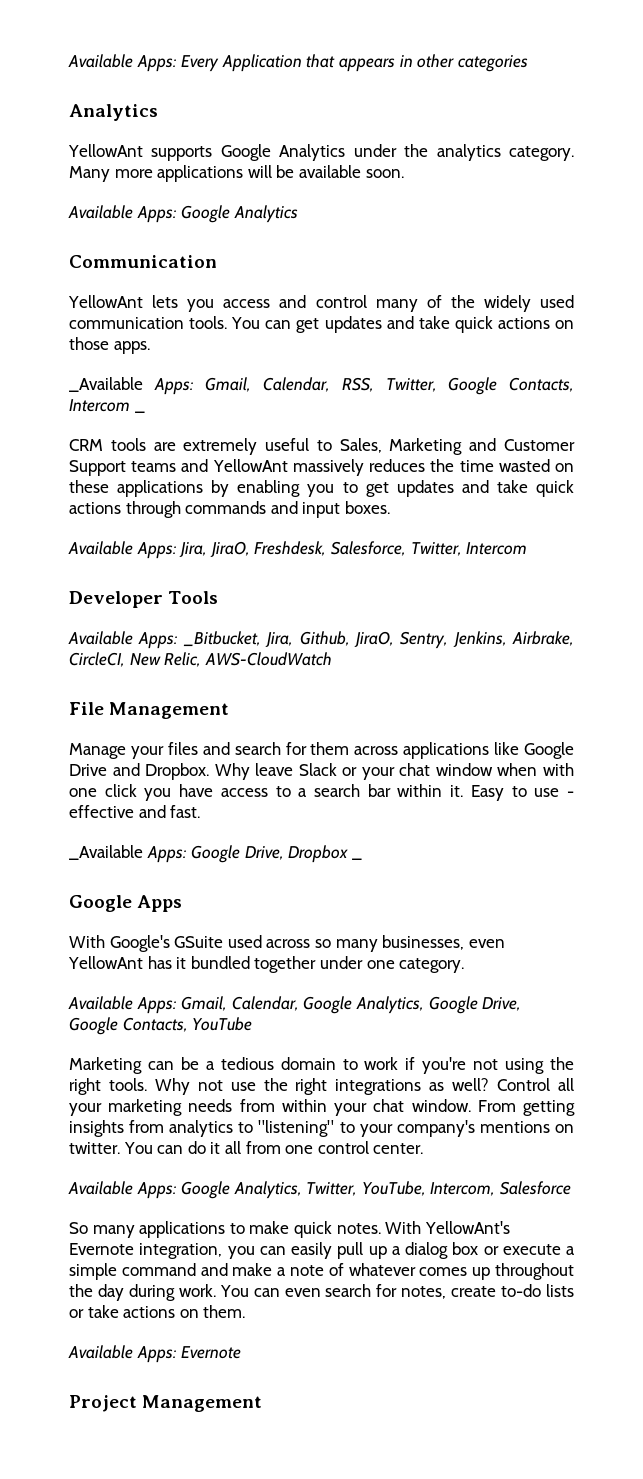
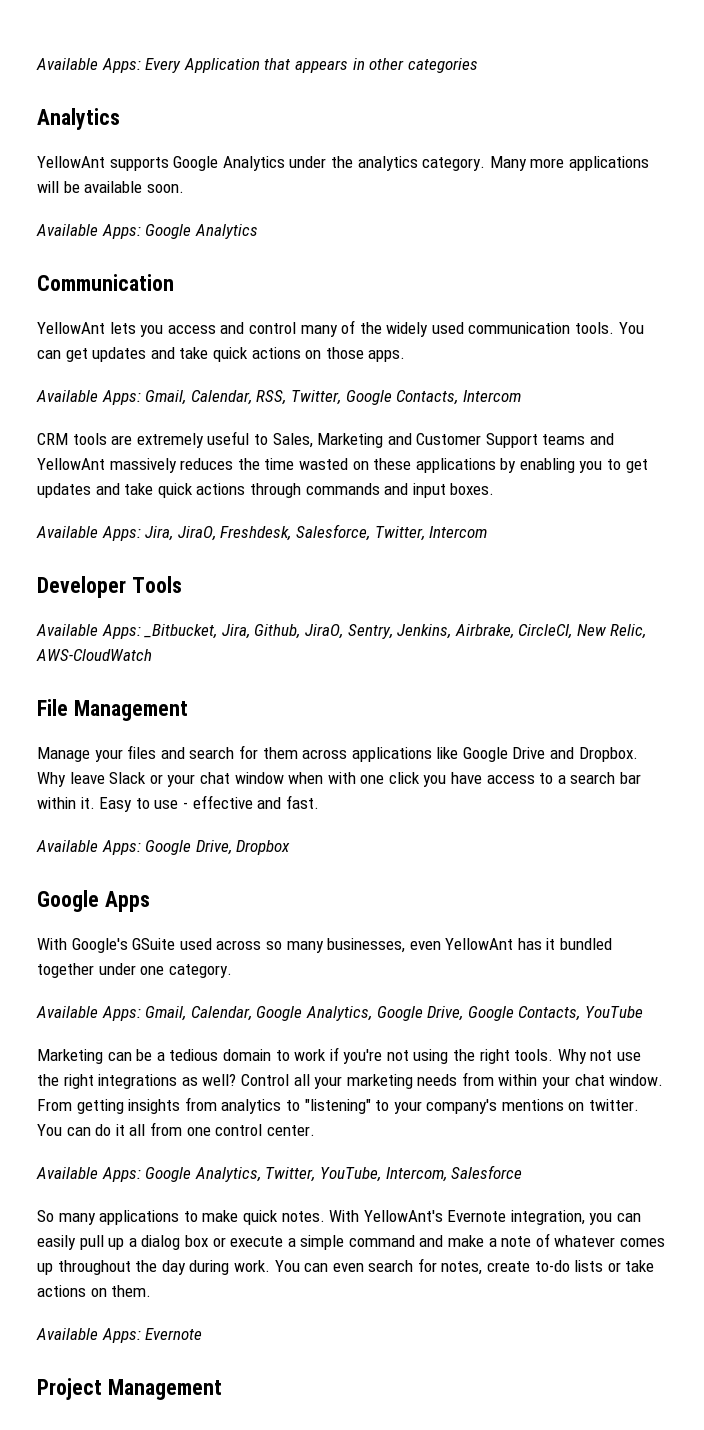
- _Available Apps: Gmail, Calendar, RSS, Twitter, Google Contacts, Intercom _
+ Available Apps: Gmail, Calendar, RSS, Twitter, Google Contacts, Intercom
- _Available Apps: Google Drive, Dropbox _
+ Available Apps: Google Drive, Dropbox

